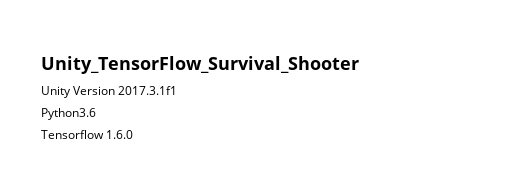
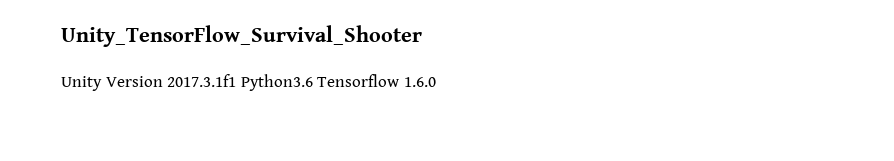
- Unity Version 2017.3.1f1
- Python3.6
- Tensorflow 1.6.0
+ Unity Version 2017.3.1f1 Python3.6 Tensorflow 1.6.0

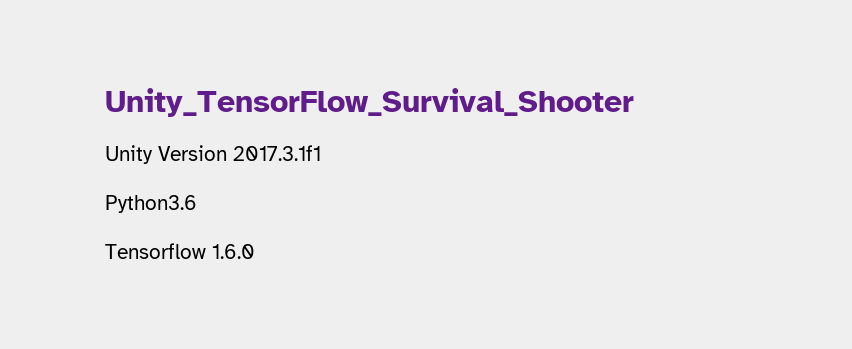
- Unity Version 2017.3.1f1 Python3.6 Tensorflow 1.6.0
+ Unity Version 2017.3.1f1
+ Python3.6
+ Tensorflow 1.6.0

